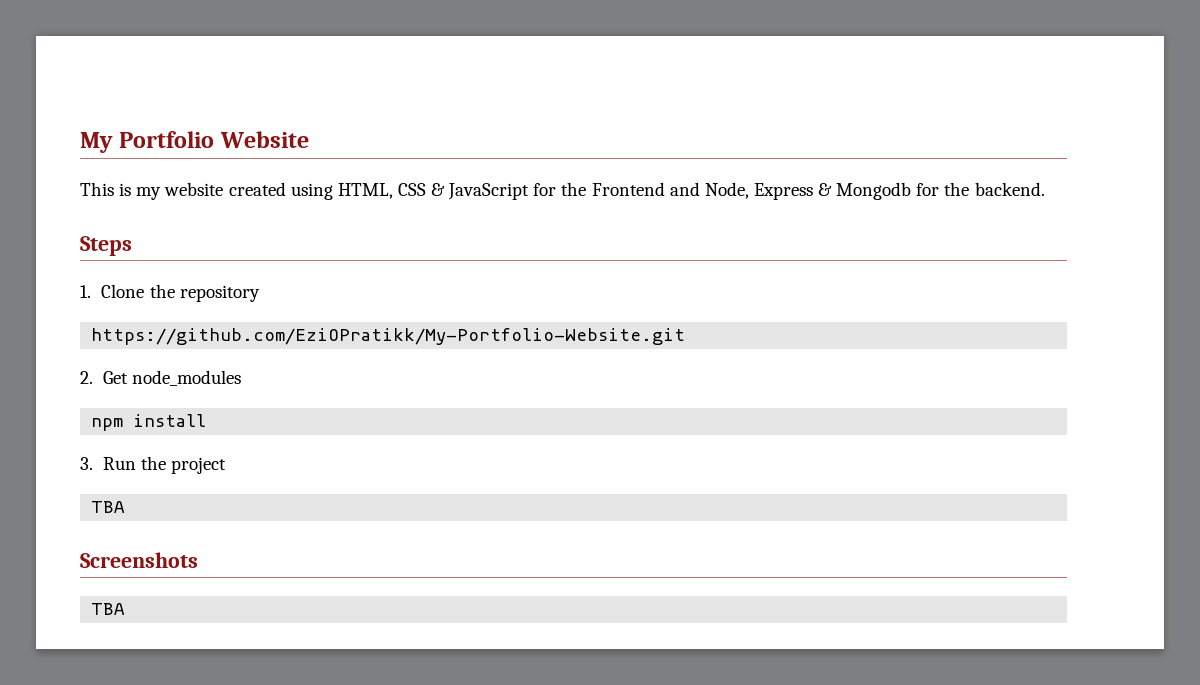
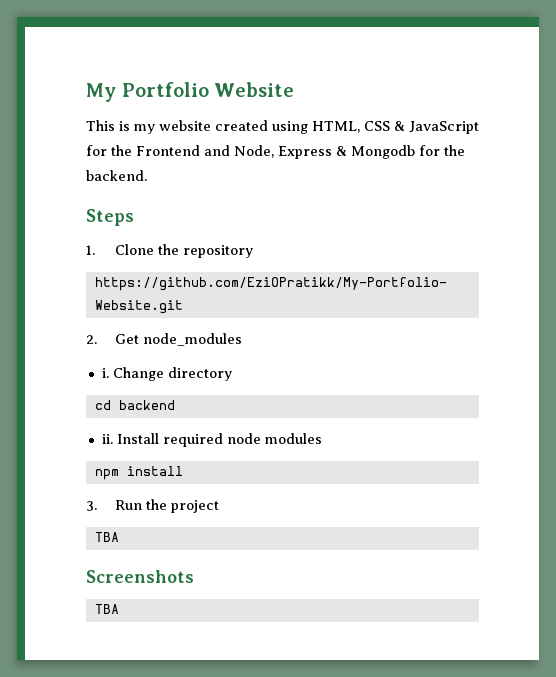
+ i. Change directory
+ cd backend
+ ii. Install required node modules

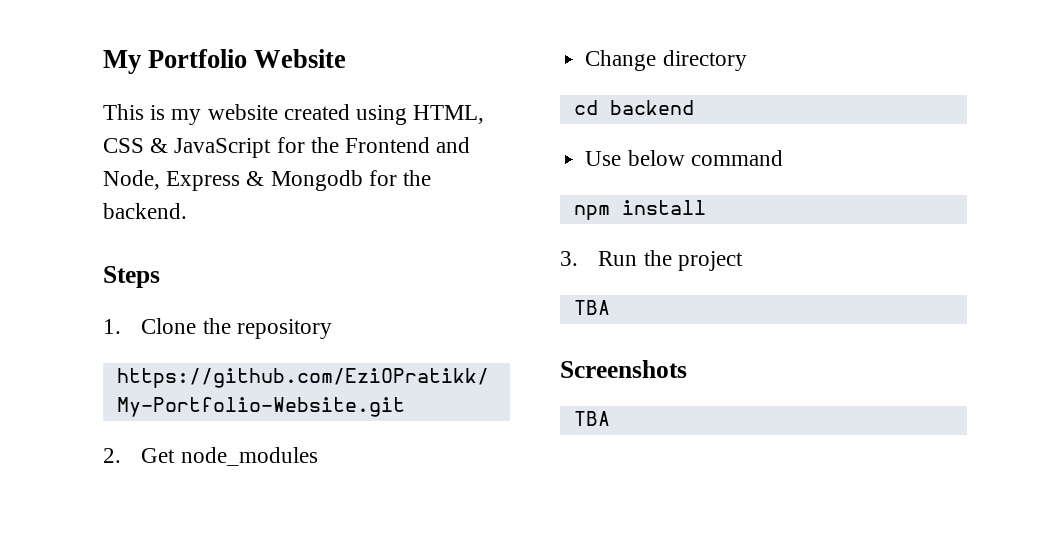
- i.
- ii. Install required node modules
+ Use below command

